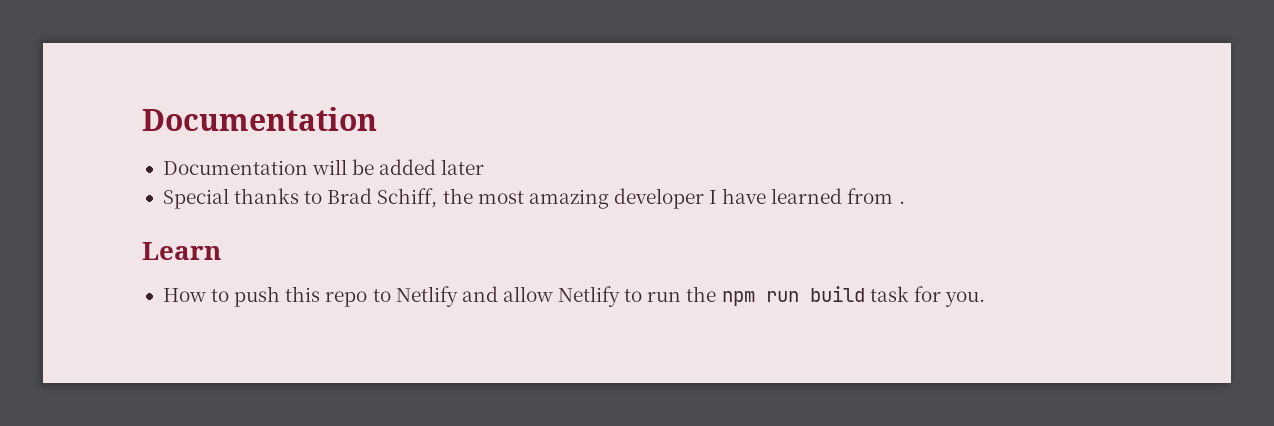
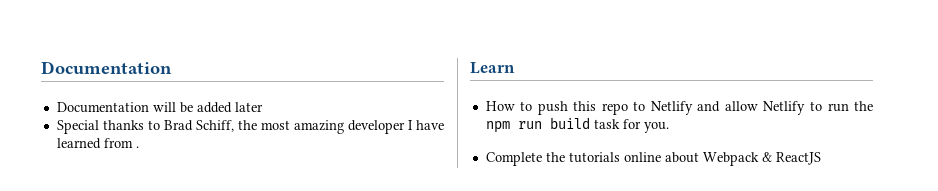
+ Complete the tutorials online about Webpack & ReactJS

